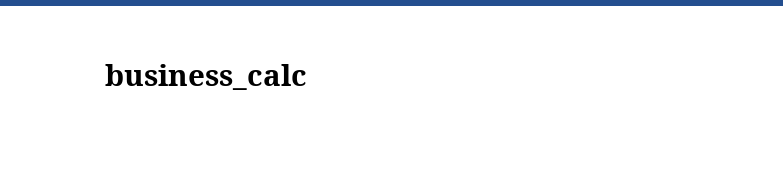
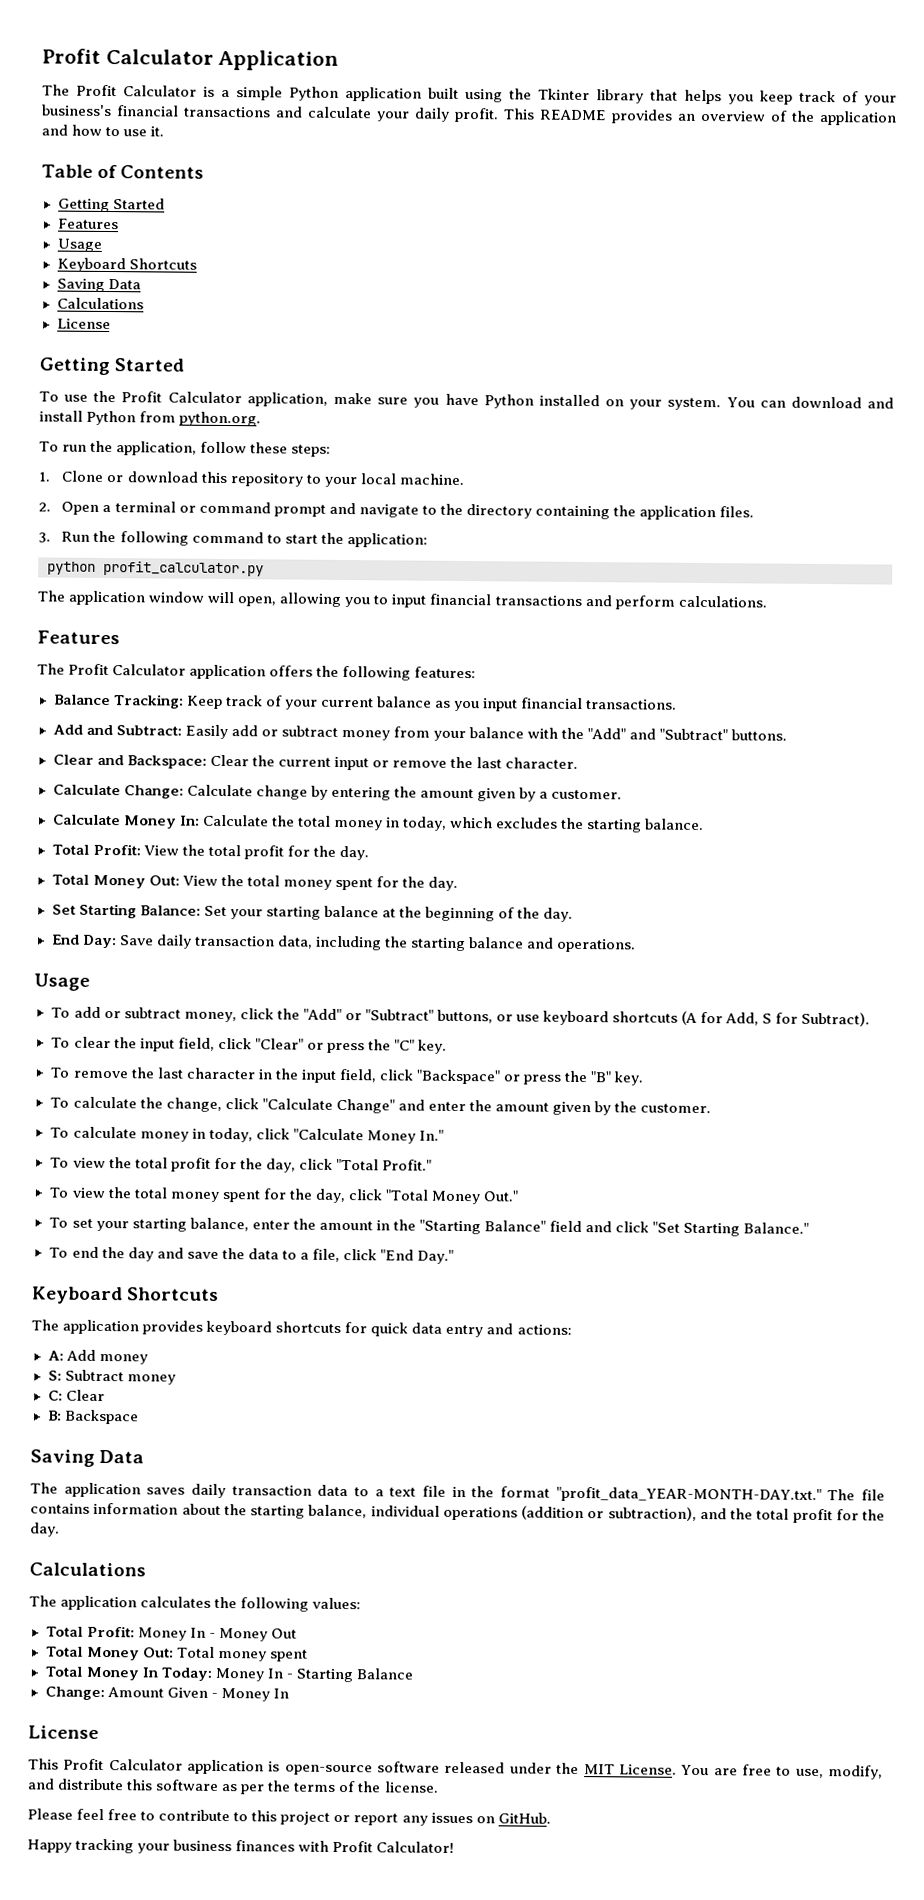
- business_calc
+ Profit Calculator Application
+ The Profit Calculator is a simple Python application built using the Tkinter library that helps you keep track of your business's financial transactions and calculate your daily profit. This README provides an overview of the application and how to use it.
+ Table of Contents
+ Getting Started
+ Features
+ Usage
+ Keyboard Shortcuts
+ Saving Data
+ Calculations
+ License
+ Getting Started
+ To use the Profit Calculator application, make sure you have Python installed on your system. You can download and install Python from python.org.
+ To run the application, follow these steps:
+ 1. Clone or download this repository to your local machine.
+ 2. Open a terminal or command prompt and navigate to the directory containing the application files.
+ 3. Run the following command to start the application:
+ python profit_calculator.py
+ The application window will open, allowing you to input financial transactions and perform calculations.
+ Features
+ The Profit Calculator application offers the following features:
+ Balance Tracking: Keep track of your current balance as you input financial transactions.
+ Add and Subtract: Easily add or subtract money from your balance with the "Add" and "Subtract" buttons.
+ Clear and Backspace: Clear the current input or remove the last character.
+ Calculate Change: Calculate change by entering the amount given by a customer.
+ Calculate Money In: Calculate the total money in today, which excludes the starting balance.
+ Total Profit: View the total profit for the day.
+ Total Money Out: View the total money spent for the day.
+ Set Starting Balance: Set your starting balance at the beginning of the day.
+ End Day: Save daily transaction data, including the starting balance and operations.
+ Usage
+ To add or subtract money, click the "Add" or "Subtract" buttons, or use keyboard shortcuts (A for Add, S for Subtract).
+ To clear the input field, click "Clear" or press the "C" key.
+ To remove the last character in the input field, click "Backspace" or press the "B" key.
+ To calculate the change, click "Calculate Change" and enter the amount given by the customer.
+ To calculate money in today, click "Calculate Money In."
+ To view the total profit for the day, click "Total Profit."
+ To view the total money spent for the day, click "Total Money Out."
+ To set your starting balance, enter the amount in the "Starting Balance" field and click "Set Starting Balance."
+ To end the day and save the data to a file, click "End Day."
+ Keyboard Shortcuts
+ The application provides keyboard shortcuts for quick data entry and actions:
+ A: Add money
+ S: Subtract money
+ C: Clear
+ B: Backspace
+ Saving Data
+ The application saves daily transaction data to a text file in the format "profit_data_YEAR-MONTH-DAY.txt." The file contains information about the starting balance, individual operations (addition or subtraction), and the total profit for the day.
+ Calculations
+ The application calculates the following values:
+ Total Profit: Money In - Money Out
+ Total Money Out: Total money spent
+ Total Money In Today: Money In - Starting Balance
+ Change: Amount Given - Money In
+ License
+ This Profit Calculator application is open-source software released under the MIT License. You are free to use, modify, and distribute this software as per the terms of the license.
+ Please feel free to contribute to this project or report any issues on GitHub.
+ Happy tracking your business finances with Profit Calculator!

